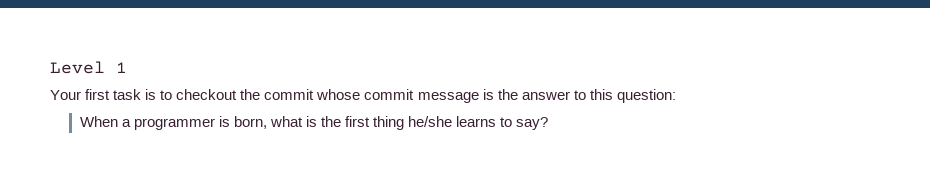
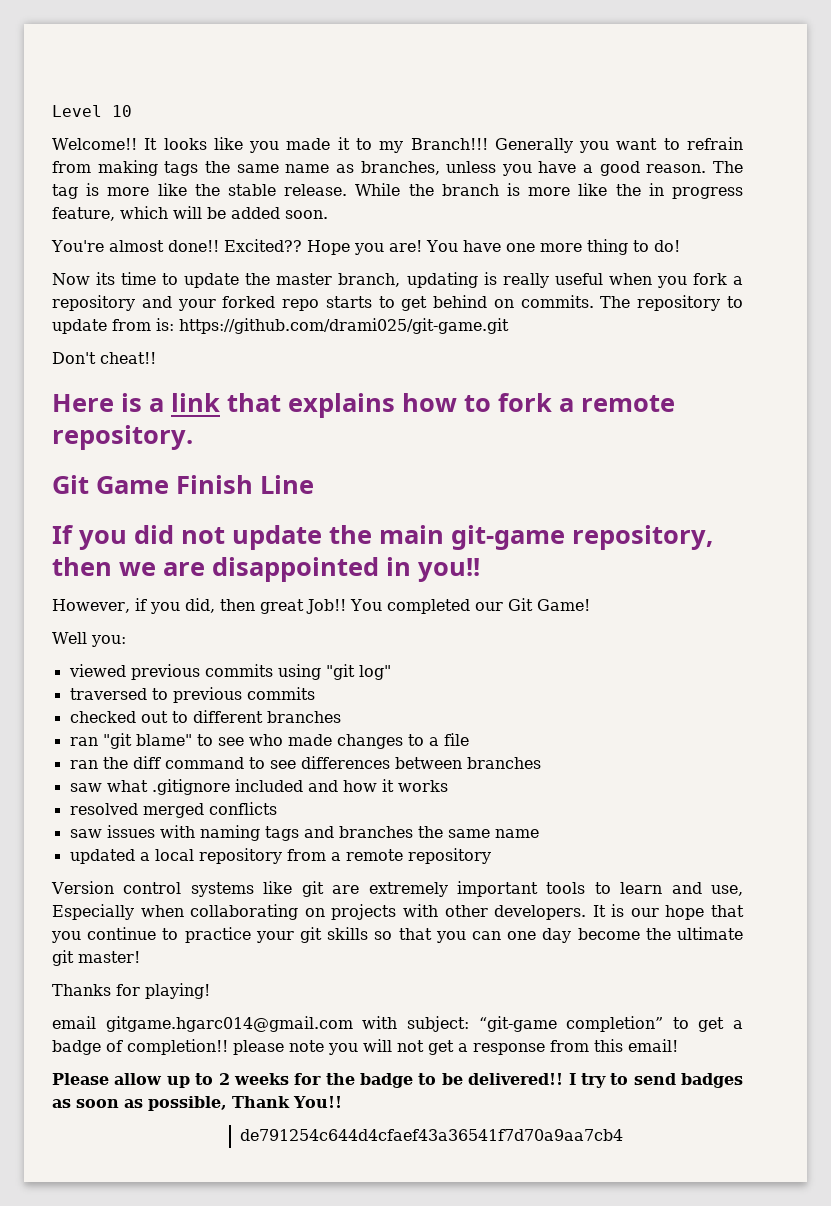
- Level 1
- Your first task is to checkout the commit whose commit message is the answer to this question:
- When a programmer is born, what is the first thing he/she learns to say?
+ Level 10
+ Welcome!! It looks like you made it to my Branch!!! Generally you want to refrain from making tags the same name as branches, unless you have a good reason. The tag is more like the stable release. While the branch is more like the in progress feature, which will be added soon.
+ You're almost done!! Excited?? Hope you are! You have one more thing to do!
+ Now its time to update the master branch, updating is really useful when you fork a repository and your forked repo starts to get behind on commits. The repository to update from is: https://github.com/drami025/git-game.git
+ Don't cheat!!
+ Here is a link that explains how to fork a remote repository.
+ Git Game Finish Line
+ If you did not update the main git-game repository, then we are disappointed in you!!
+ However, if you did, then great Job!! You completed our Git Game!
+ Well you:
+ viewed previous commits using "git log"
+ traversed to previous commits
+ checked out to different branches
+ ran "git blame" to see who made changes to a file
+ ran the diff command to see differences between branches
+ saw what .gitignore included and how it works
+ resolved merged conflicts
+ saw issues with naming tags and branches the same name
+ updated a local repository from a remote repository
+ Version control systems like git are extremely important tools to learn and use, Especially when collaborating on projects with other developers. It is our hope that you continue to practice your git skills so that you can one day become the ultimate git master!
+ Thanks for playing!
+ email gitgame.hgarc014@gmail.com with subject: “git-game completion” to get a badge of completion!! please note you will not get a response from this email!
+ Please allow up to 2 weeks for the badge to be delivered!! I try to send badges as soon as possible, Thank You!!
+ de791254c644d4cfaef43a36541f7d70a9aa7cb4

